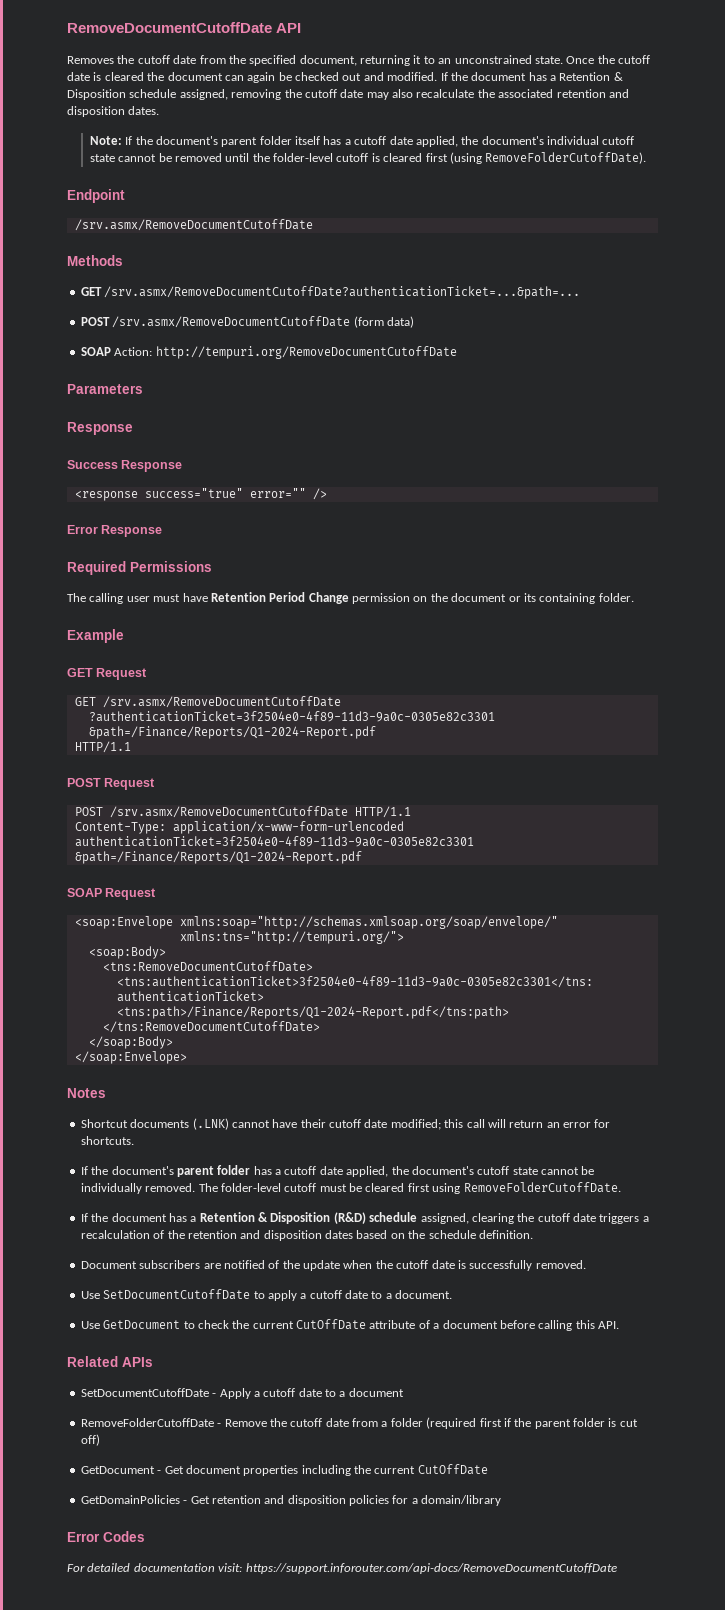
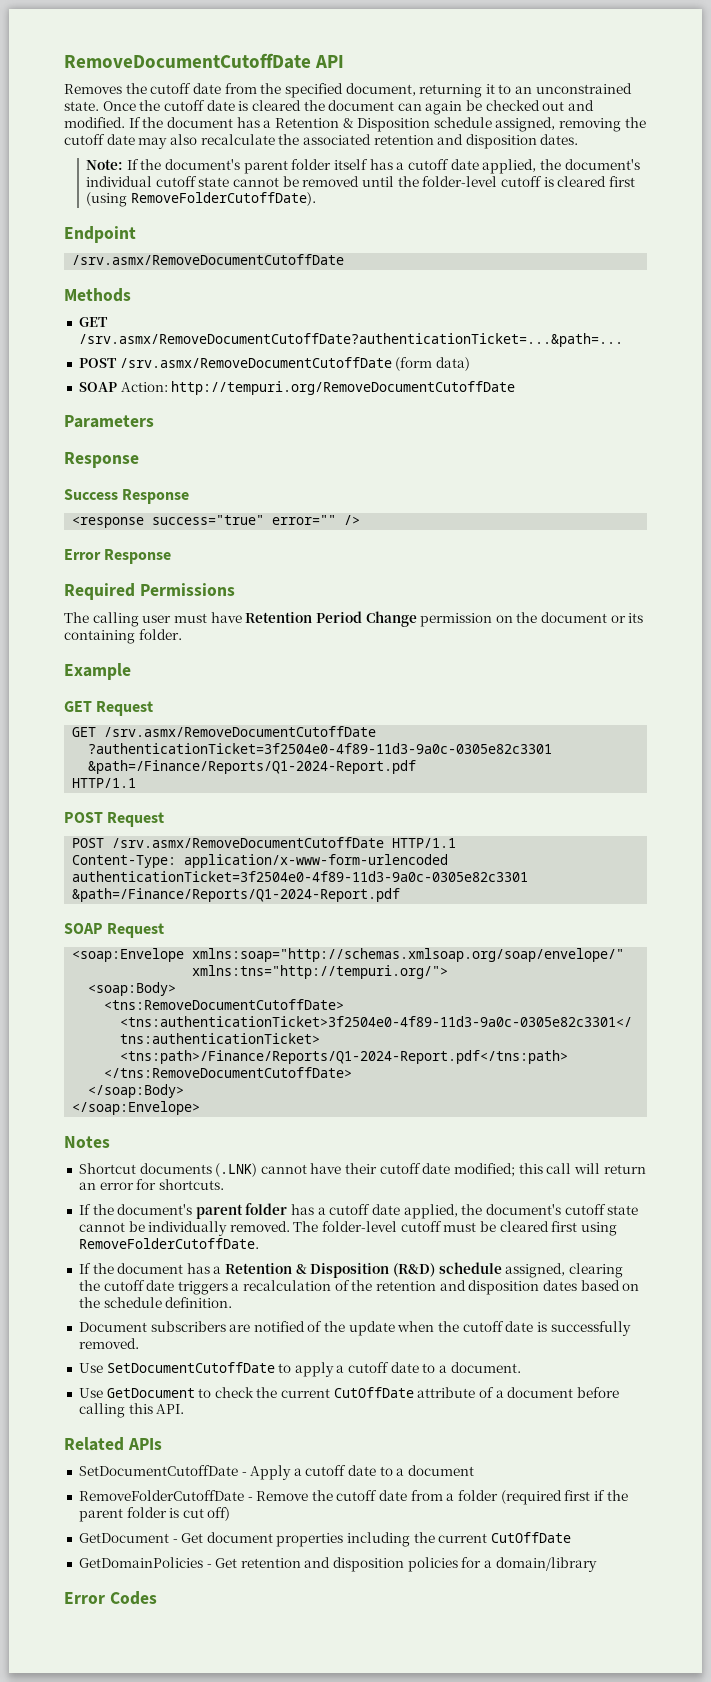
- For detailed documentation visit: https://support.inforouter.com/api-docs/RemoveDocumentCutoffDate

